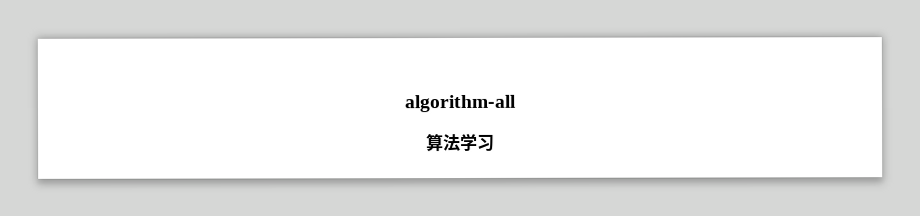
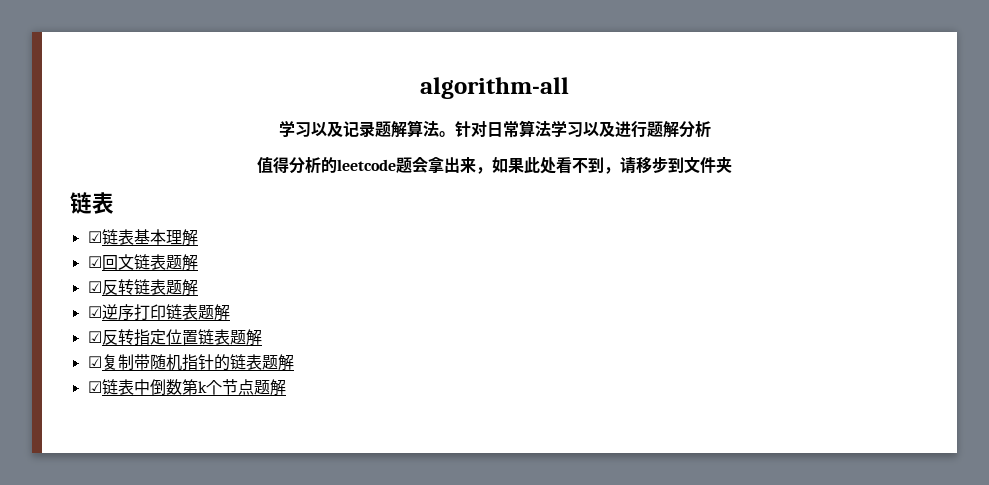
- 算法学习
+ 学习以及记录题解算法。针对日常算法学习以及进行题解分析
+ 值得分析的leetcode题会拿出来，如果此处看不到，请移步到文件夹
+ 链表
+ ☑链表基本理解
+ ☑回文链表题解
+ ☑反转链表题解
+ ☑逆序打印链表题解
+ ☑反转指定位置链表题解
+ ☑复制带随机指针的链表题解
+ ☑链表中倒数第k个节点题解

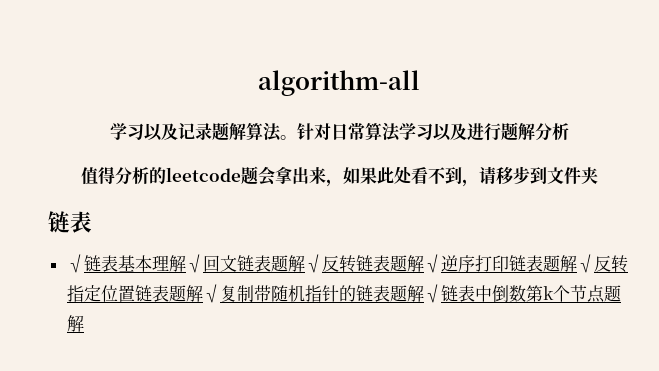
- ☑链表基本理解
- ☑回文链表题解
- ☑反转链表题解
- ☑逆序打印链表题解
- ☑反转指定位置链表题解
- ☑复制带随机指针的链表题解
- ☑链表中倒数第k个节点题解
+ √链表基本理解√回文链表题解√反转链表题解√逆序打印链表题解√反转指定位置链表题解√复制带随机指针的链表题解√链表中倒数第k个节点题解

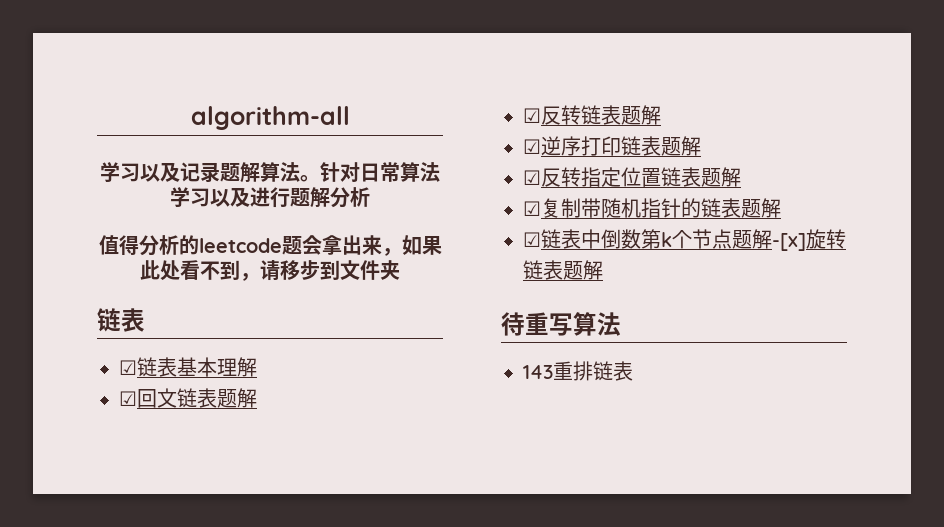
- √链表基本理解√回文链表题解√反转链表题解√逆序打印链表题解√反转指定位置链表题解√复制带随机指针的链表题解√链表中倒数第k个节点题解
+ ☑链表基本理解
+ ☑回文链表题解
+ ☑反转链表题解
+ ☑逆序打印链表题解
+ ☑反转指定位置链表题解
+ ☑复制带随机指针的链表题解
+ ☑链表中倒数第k个节点题解-[x]旋转链表题解
+ 待重写算法
+ 143重排链表

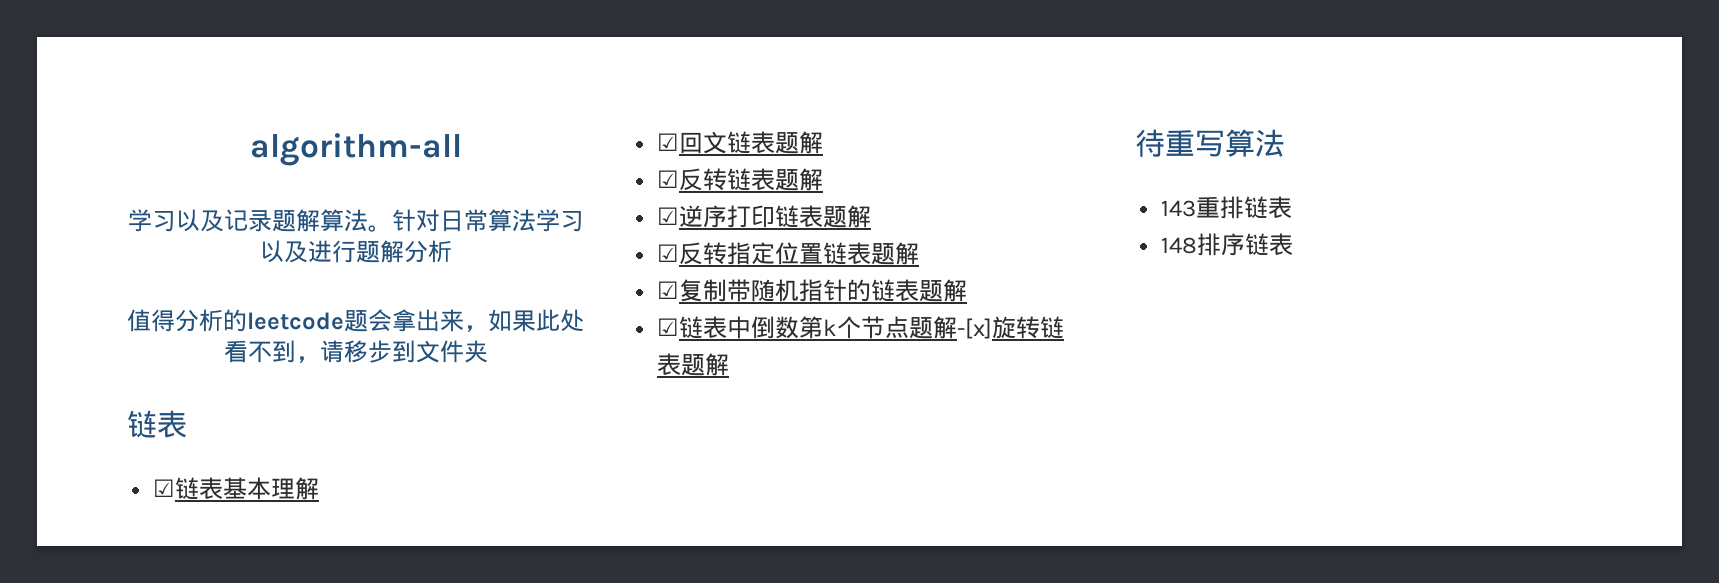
+ 148排序链表

